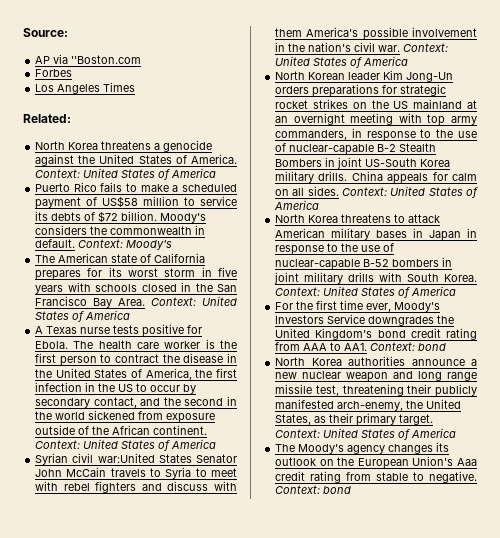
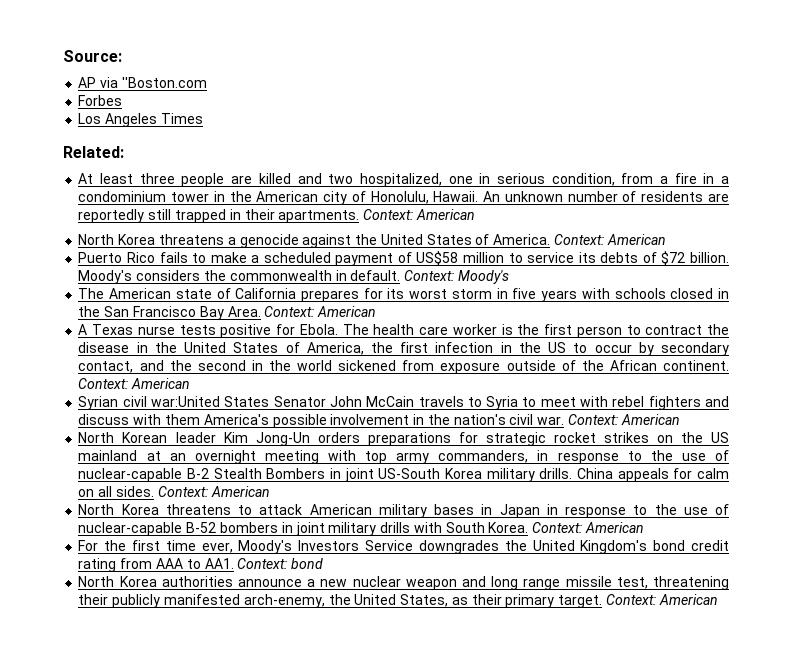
+ At least three people are killed and two hospitalized, one in serious condition, from a fire in a condominium tower in the American city of Honolulu, Hawaii. An unknown number of residents are reportedly still trapped in their apartments. Context: American
- North Korea threatens a genocide against the United States of America. Context: United States of America
+ North Korea threatens a genocide against the United States of America. Context: American
- The American state of California prepares for its worst storm in five years with schools closed in the San Francisco Bay Area. Context: United States of America
+ The American state of California prepares for its worst storm in five years with schools closed in the San Francisco Bay Area. Context: American
- The health care worker is the first person to contract the disease in the United States of America, the first infection in the US to occur by secondary contact, and the second in the world sickened from exposure outside of the African continent. Context: United States of America
+ The health care worker is the first person to contract the disease in the United States of America, the first infection in the US to occur by secondary contact, and the second in the world sickened from exposure outside of the African continent. Context: American
- Syrian civil war:United States Senator John McCain travels to Syria to meet with rebel fighters and discuss with them America's possible involvement in the nation's civil war. Context: United States of America
+ Syrian civil war:United States Senator John McCain travels to Syria to meet with rebel fighters and discuss with them America's possible involvement in the nation's civil war. Context: American
- China appeals for calm on all sides. Context: United States of America
+ China appeals for calm on all sides. Context: American
- North Korea threatens to attack American military bases in Japan in response to the use of nuclear-capable B-52 bombers in joint military drills with South Korea. Context: United States of America
+ North Korea threatens to attack American military bases in Japan in response to the use of nuclear-capable B-52 bombers in joint military drills with South Korea. Context: American
- North Korea authorities announce a new nuclear weapon and long range missile test, threatening their publicly manifested arch-enemy, the United States, as their primary target. Context: United States of America
- The Moody's agency changes its outlook on the European Union's Aaa credit rating from stable to negative. Context: bond
+ North Korea authorities announce a new nuclear weapon and long range missile test, threatening their publicly manifested arch-enemy, the United States, as their primary target. Context: American

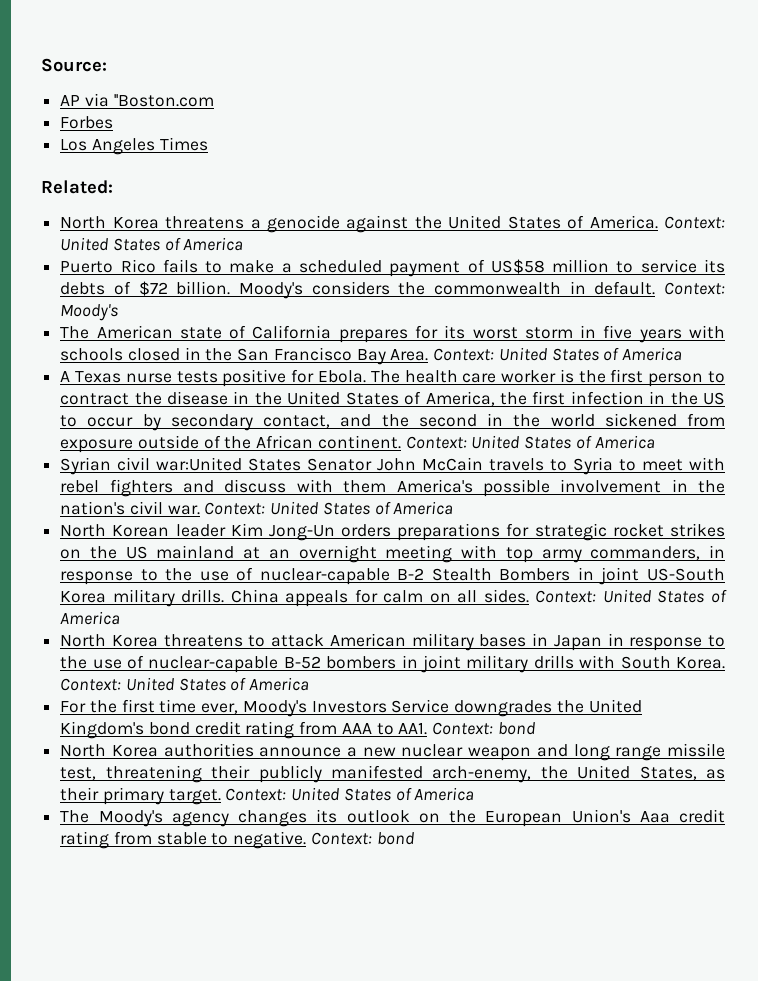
- At least three people are killed and two hospitalized, one in serious condition, from a fire in a condominium tower in the American city of Honolulu, Hawaii. An unknown number of residents are reportedly still trapped in their apartments. Context: American
- North Korea threatens a genocide against the United States of America. Context: American
+ North Korea threatens a genocide against the United States of America. Context: United States of America
- The American state of California prepares for its worst storm in five years with schools closed in the San Francisco Bay Area. Context: American
+ The American state of California prepares for its worst storm in five years with schools closed in the San Francisco Bay Area. Context: United States of America
- The health care worker is the first person to contract the disease in the United States of America, the first infection in the US to occur by secondary contact, and the second in the world sickened from exposure outside of the African continent. Context: American
+ The health care worker is the first person to contract the disease in the United States of America, the first infection in the US to occur by secondary contact, and the second in the world sickened from exposure outside of the African continent. Context: United States of America
- Syrian civil war:United States Senator John McCain travels to Syria to meet with rebel fighters and discuss with them America's possible involvement in the nation's civil war. Context: American
+ Syrian civil war:United States Senator John McCain travels to Syria to meet with rebel fighters and discuss with them America's possible involvement in the nation's civil war. Context: United States of America
- China appeals for calm on all sides. Context: American
+ China appeals for calm on all sides. Context: United States of America
- North Korea threatens to attack American military bases in Japan in response to the use of nuclear-capable B-52 bombers in joint military drills with South Korea. Context: American
+ North Korea threatens to attack American military bases in Japan in response to the use of nuclear-capable B-52 bombers in joint military drills with South Korea. Context: United States of America
- North Korea authorities announce a new nuclear weapon and long range missile test, threatening their publicly manifested arch-enemy, the United States, as their primary target. Context: American
+ North Korea authorities announce a new nuclear weapon and long range missile test, threatening their publicly manifested arch-enemy, the United States, as their primary target. Context: United States of America
+ The Moody's agency changes its outlook on the European Union's Aaa credit rating from stable to negative. Context: bond

